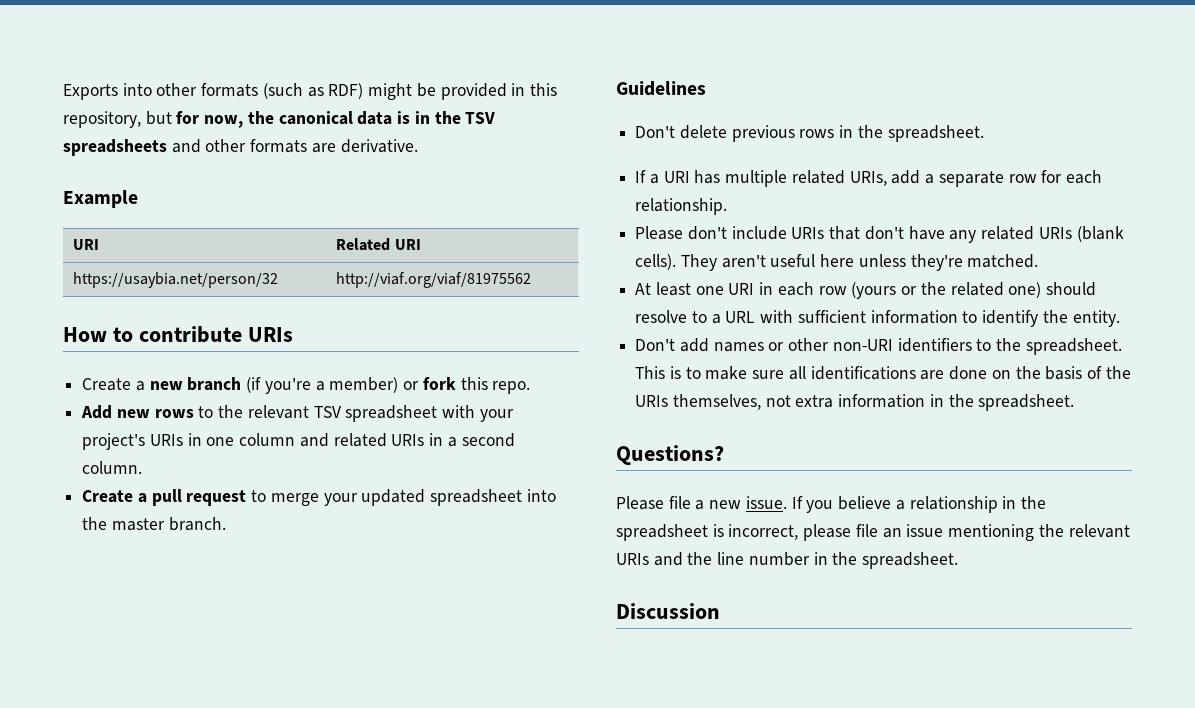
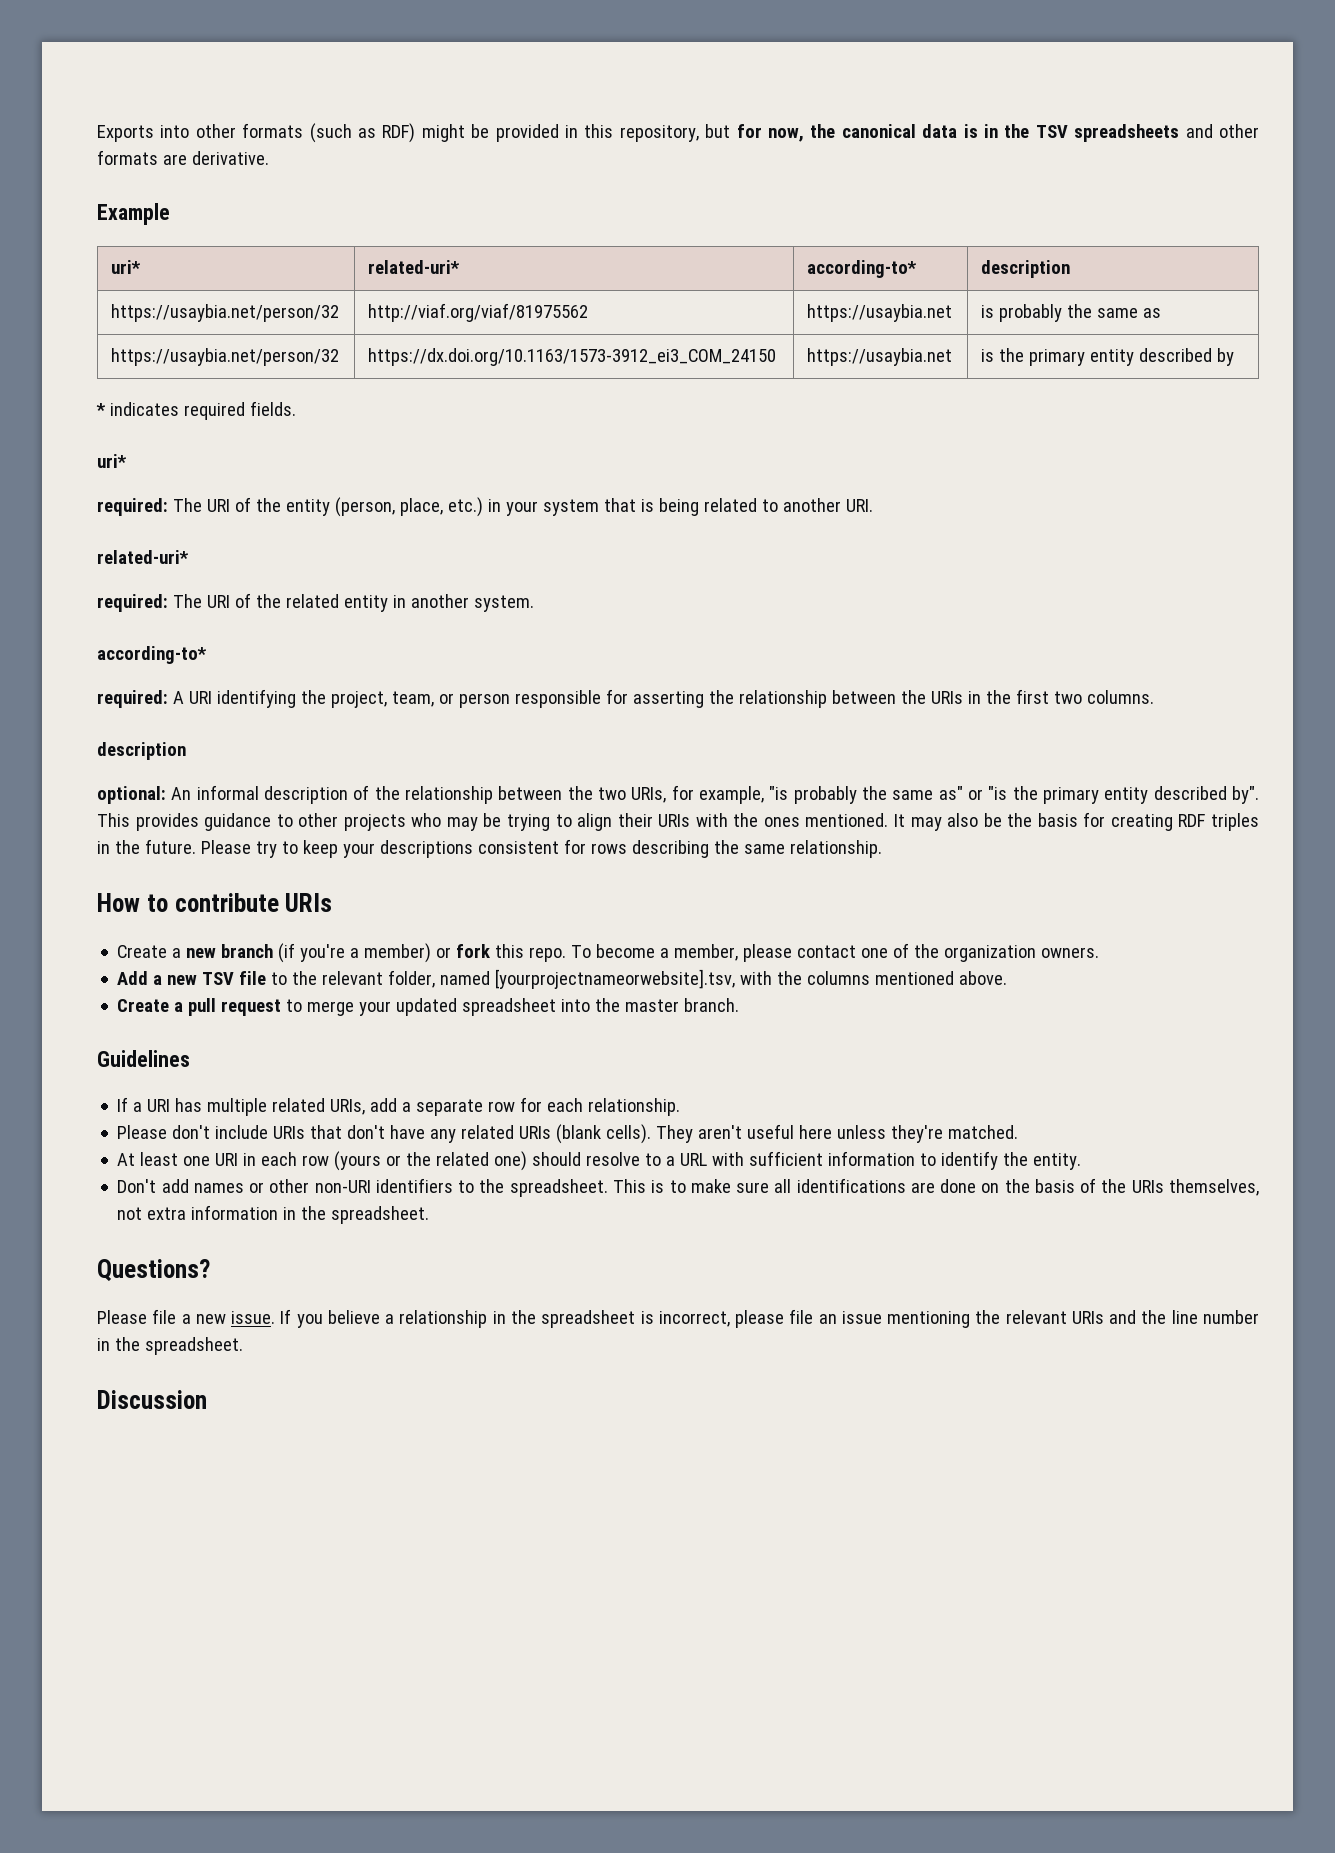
- URI | Related URI
- https://usaybia.net/person/32 | http://viaf.org/viaf/81975562
+ uri* | related-uri* | according-to* | description
+ https://usaybia.net/person/32 | http://viaf.org/viaf/81975562 | https://usaybia.net | is probably the same as
+ https://usaybia.net/person/32 | https://dx.doi.org/10.1163/1573-3912_ei3_COM_24150 | https://usaybia.net | is the primary entity described by
+ * indicates required fields.
+ uri*
+ required: The URI of the entity (person, place, etc.) in your system that is being related to another URI.
+ related-uri*
+ required: The URI of the related entity in another system.
+ according-to*
+ required: A URI identifying the project, team, or person responsible for asserting the relationship between the URIs in the first two columns.
+ description
+ optional: An informal description of the relationship between the two URIs, for example, "is probably the same as" or "is the primary entity described by". This provides guidance to other projects who may be trying to align their URIs with the ones mentioned. It may also be the basis for creating RDF triples in the future. Please try to keep your descriptions consistent for rows describing the same relationship.
- Create a new branch (if you're a member) or fork this repo.
- Add new rows to the relevant TSV spreadsheet with your project's URIs in one column and related URIs in a second column.
+ Create a new branch (if you're a member) or fork this repo. To become a member, please contact one of the organization owners.
+ Add a new TSV file to the relevant folder, named [yourprojectnameorwebsite].tsv, with the columns mentioned above.
- Don't delete previous rows in the spreadsheet.

